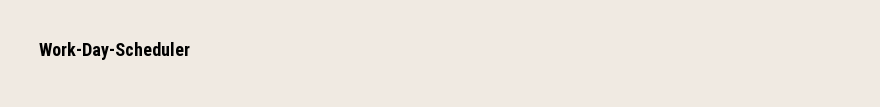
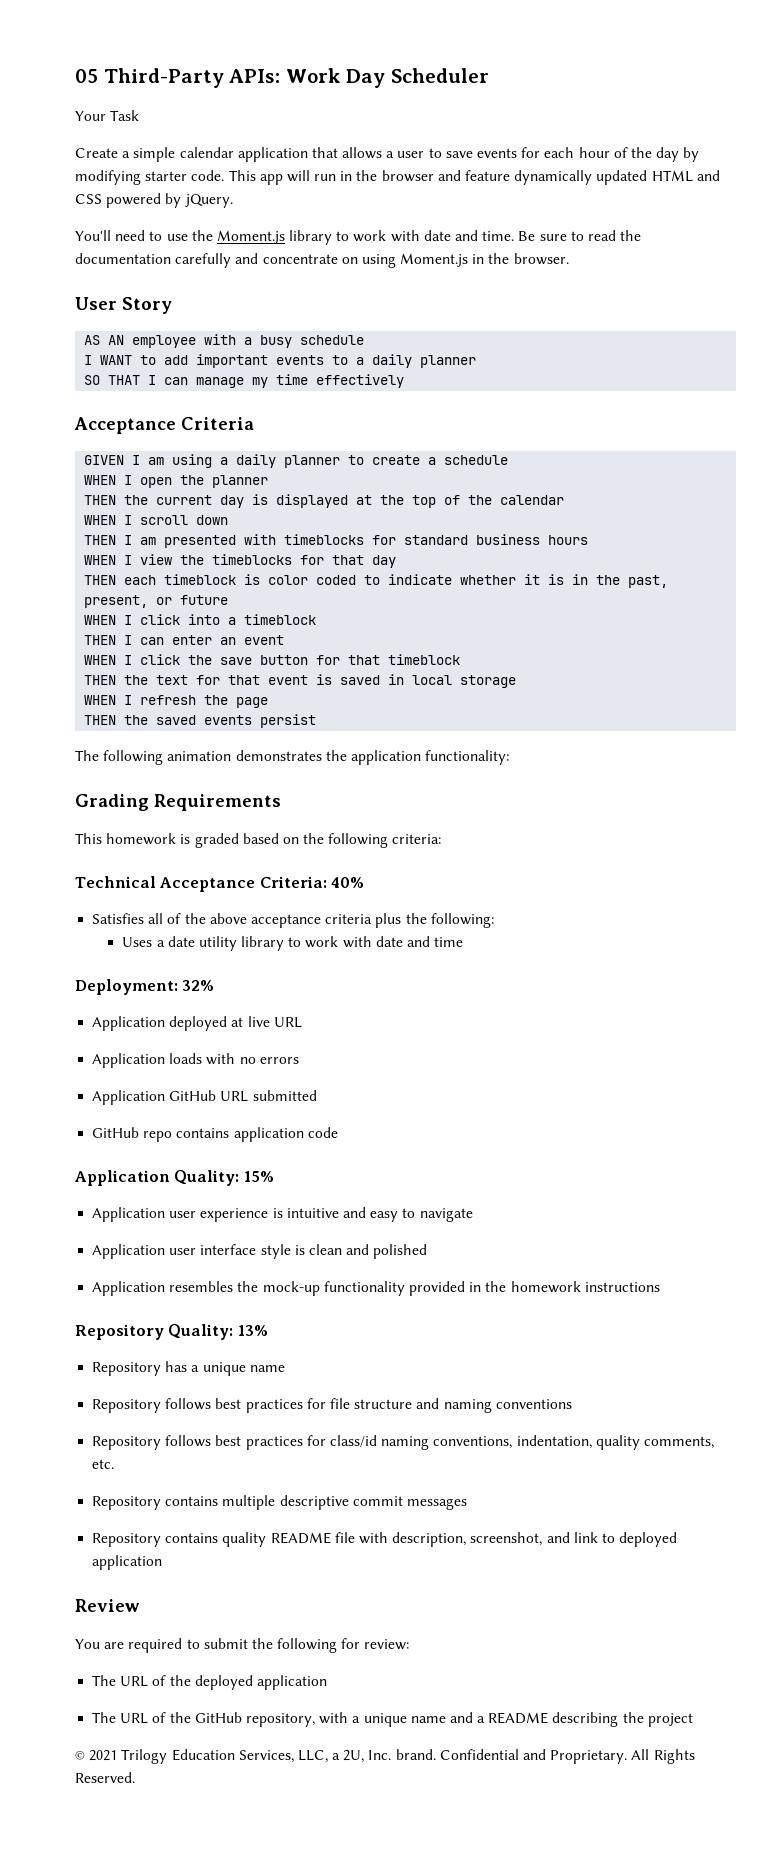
- Work-Day-Scheduler
+ 05 Third-Party APIs: Work Day Scheduler
+ Your Task
+ Create a simple calendar application that allows a user to save events for each hour of the day by modifying starter code. This app will run in the browser and feature dynamically updated HTML and CSS powered by jQuery.
+ You'll need to use the Moment.js library to work with date and time. Be sure to read the documentation carefully and concentrate on using Moment.js in the browser.
+ User Story
+ AS AN employee with a busy schedule
+ I WANT to add important events to a daily planner
+ SO THAT I can manage my time effectively
+ Acceptance Criteria
+ GIVEN I am using a daily planner to create a schedule
+ WHEN I open the planner
+ THEN the current day is displayed at the top of the calendar
+ WHEN I scroll down
+ THEN I am presented with timeblocks for standard business hours
+ WHEN I view the timeblocks for that day
+ THEN each timeblock is color coded to indicate whether it is in the past, present, or future
+ WHEN I click into a timeblock
+ THEN I can enter an event
+ WHEN I click the save button for that timeblock
+ THEN the text for that event is saved in local storage
+ WHEN I refresh the page
+ THEN the saved events persist
+ The following animation demonstrates the application functionality:
+ Grading Requirements
+ This homework is graded based on the following criteria:
+ Technical Acceptance Criteria: 40%
+ Satisfies all of the above acceptance criteria plus the following:
+ Uses a date utility library to work with date and time
+ Deployment: 32%
+ Application deployed at live URL
+ Application loads with no errors
+ Application GitHub URL submitted
+ GitHub repo contains application code
+ Application Quality: 15%
+ Application user experience is intuitive and easy to navigate
+ Application user interface style is clean and polished
+ Application resembles the mock-up functionality provided in the homework instructions
+ Repository Quality: 13%
+ Repository has a unique name
+ Repository follows best practices for file structure and naming conventions
+ Repository follows best practices for class/id naming conventions, indentation, quality comments, etc.
+ Repository contains multiple descriptive commit messages
+ Repository contains quality README file with description, screenshot, and link to deployed application
+ Review
+ You are required to submit the following for review:
+ The URL of the deployed application
+ The URL of the GitHub repository, with a unique name and a README describing the project
+ © 2021 Trilogy Education Services, LLC, a 2U, Inc. brand. Confidential and Proprietary. All Rights Reserved.

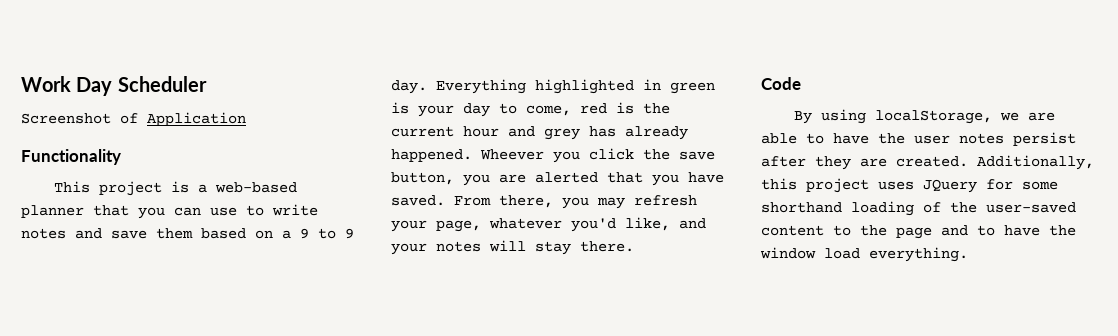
- 05 Third-Party APIs: Work Day Scheduler
+ Work Day Scheduler
- Your Task
- Create a simple calendar application that allows a user to save events for each hour of the day by modifying starter code. This app will run in the browser and feature dynamically updated HTML and CSS powered by jQuery.
- You'll need to use the Moment.js library to work with date and time. Be sure to read the documentation carefully and concentrate on using Moment.js in the browser.
- User Story
- AS AN employee with a busy schedule
- I WANT to add important events to a daily planner
- SO THAT I can manage my time effectively
- Acceptance Criteria
- GIVEN I am using a daily planner to create a schedule
- WHEN I open the planner
- THEN the current day is displayed at the top of the calendar
- WHEN I scroll down
- THEN I am presented with timeblocks for standard business hours
- WHEN I view the timeblocks for that day
- THEN each timeblock is color coded to indicate whether it is in the past, present, or future
- WHEN I click into a timeblock
- THEN I can enter an event
- WHEN I click the save button for that timeblock
- THEN the text for that event is saved in local storage
- WHEN I refresh the page
- THEN the saved events persist
- The following animation demonstrates the application functionality:
- Grading Requirements
- This homework is graded based on the following criteria:
- Technical Acceptance Criteria: 40%
- Satisfies all of the above acceptance criteria plus the following:
- Uses a date utility library to work with date and time
- Deployment: 32%
- Application deployed at live URL
- Application loads with no errors
- Application GitHub URL submitted
- GitHub repo contains application code
- Application Quality: 15%
- Application user experience is intuitive and easy to navigate
- Application user interface style is clean and polished
- Application resembles the mock-up functionality provided in the homework instructions
- Repository Quality: 13%
- Repository has a unique name
- Repository follows best practices for file structure and naming conventions
- Repository follows best practices for class/id naming conventions, indentation, quality comments, etc.
- Repository contains multiple descriptive commit messages
- Repository contains quality README file with description, screenshot, and link to deployed application
- Review
- You are required to submit the following for review:
- The URL of the deployed application
- The URL of the GitHub repository, with a unique name and a README describing the project
- © 2021 Trilogy Education Services, LLC, a 2U, Inc. brand. Confidential and Proprietary. All Rights Reserved.
+ Screenshot of Application
+ Functionality
+ This project is a web-based planner that you can use to write notes and save them based on a 9 to 9 day. Everything highlighted in green is your day to come, red is the current hour and grey has already happened. Wheever you click the save button, you are alerted that you have saved. From there, you may refresh your page, whatever you'd like, and your notes will stay there.
+ Code
+ By using localStorage, we are able to have the user notes persist after they are created. Additionally, this project uses JQuery for some shorthand loading of the user-saved content to the page and to have the window load everything.

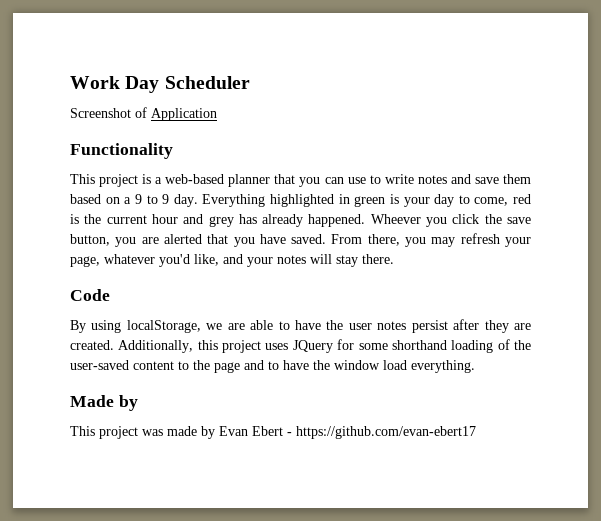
+ Made by
+ This project was made by Evan Ebert - https://github.com/evan-ebert17

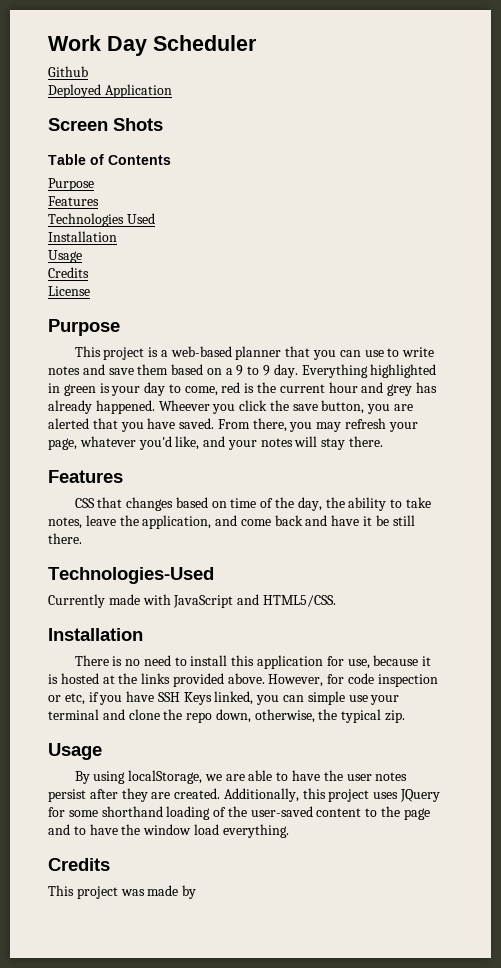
- Screenshot of Application
+ Github
+ Deployed Application
- Functionality
+ Screen Shots
+ Table of Contents
+ Purpose
+ Features
+ Technologies Used
+ Installation
+ Usage
+ Credits
+ License
+ Purpose
  From there, you may refresh your page, whatever you'd like, and your notes will stay there.
- Code
+ Features
+ CSS that changes based on time of the day, the ability to take notes, leave the application, and come back and have it be still there.
+ Technologies-Used
+ Currently made with JavaScript and HTML5/CSS.
+ Installation
+ There is no need to install this application for use, because it is hosted at the links provided above. However, for code inspection or etc, if you have SSH Keys linked, you can simple use your terminal and clone the repo down, otherwise, the typical zip.
+ Usage
  Additionally, this project uses JQuery for some shorthand loading of the user-saved content to the page and to have the window load everything.
- Made by
+ Credits
- This project was made by Evan Ebert - https://github.com/evan-ebert17
+ This project was made by

